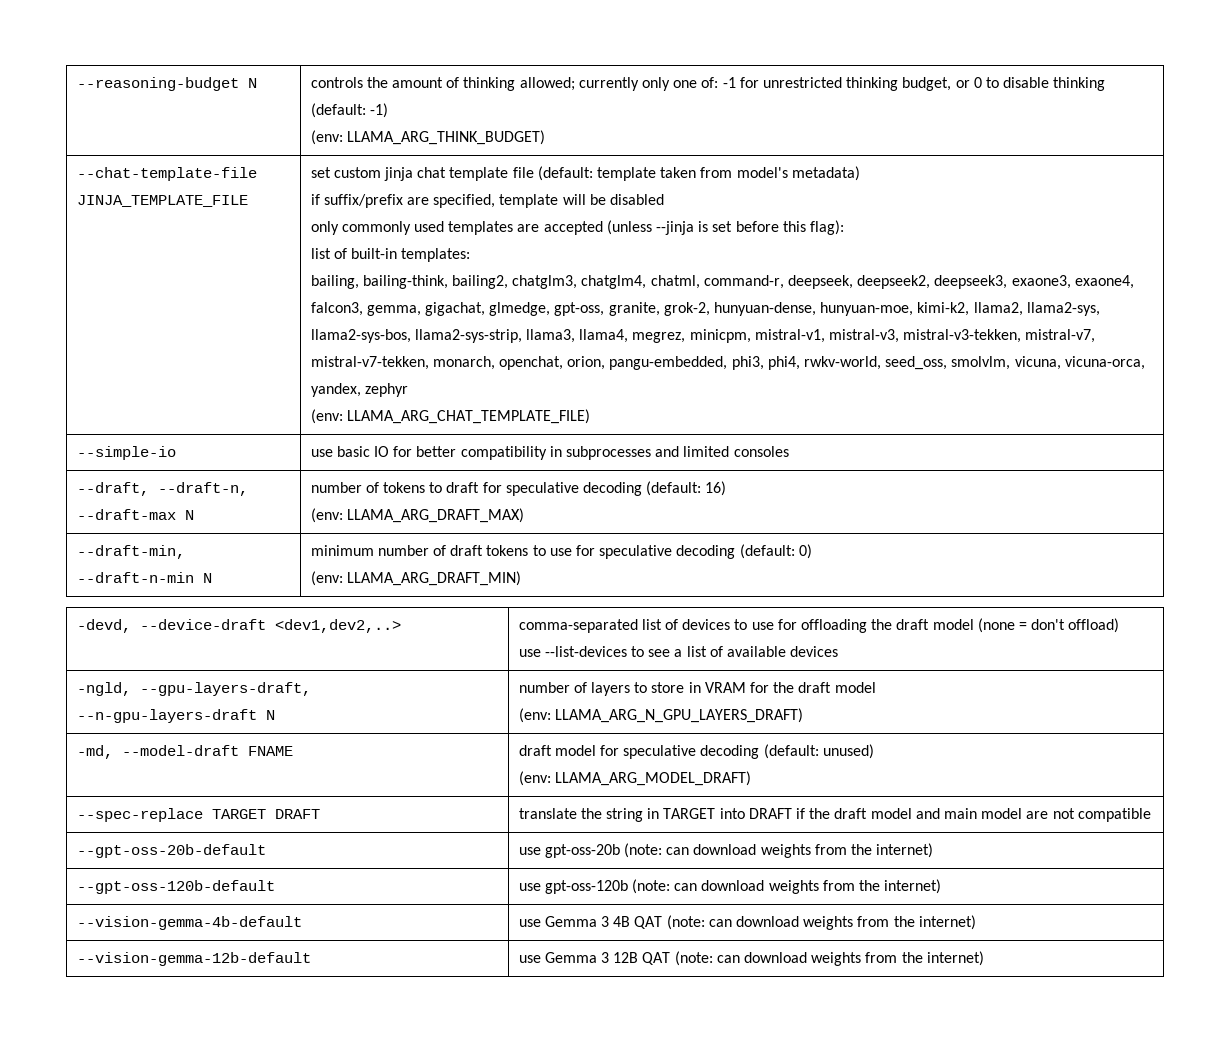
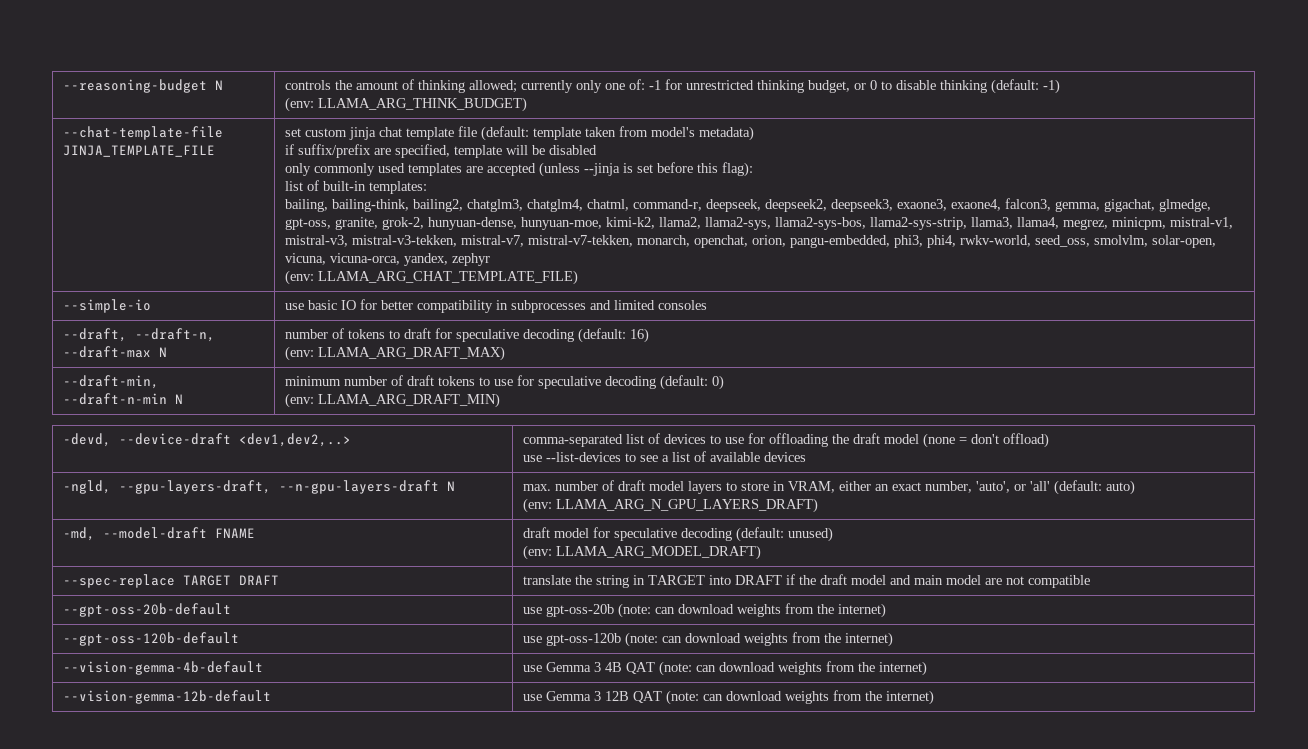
- bailing, bailing-think, bailing2, chatglm3, chatglm4, chatml, command-r, deepseek, deepseek2, deepseek3, exaone3, exaone4, falcon3, gemma, gigachat, glmedge, gpt-oss, granite, grok-2, hunyuan-dense, hunyuan-moe, kimi-k2, llama2, llama2-sys, llama2-sys-bos, llama2-sys-strip, llama3, llama4, megrez, minicpm, mistral-v1, mistral-v3, mistral-v3-tekken, mistral-v7, mistral-v7-tekken, monarch, openchat, orion, pangu-embedded, phi3, phi4, rwkv-world, seed_oss, smolvlm, vicuna, vicuna-orca, yandex, zephyr
+ bailing, bailing-think, bailing2, chatglm3, chatglm4, chatml, command-r, deepseek, deepseek2, deepseek3, exaone3, exaone4, falcon3, gemma, gigachat, glmedge, gpt-oss, granite, grok-2, hunyuan-dense, hunyuan-moe, kimi-k2, llama2, llama2-sys, llama2-sys-bos, llama2-sys-strip, llama3, llama4, megrez, minicpm, mistral-v1, mistral-v3, mistral-v3-tekken, mistral-v7, mistral-v7-tekken, monarch, openchat, orion, pangu-embedded, phi3, phi4, rwkv-world, seed_oss, smolvlm, solar-open, vicuna, vicuna-orca, yandex, zephyr
- -ngld, --gpu-layers-draft, --n-gpu-layers-draft N | number of layers to store in VRAM for the draft model
+ -ngld, --gpu-layers-draft, --n-gpu-layers-draft N | max. number of draft model layers to store in VRAM, either an exact number, 'auto', or 'all' (default: auto)

